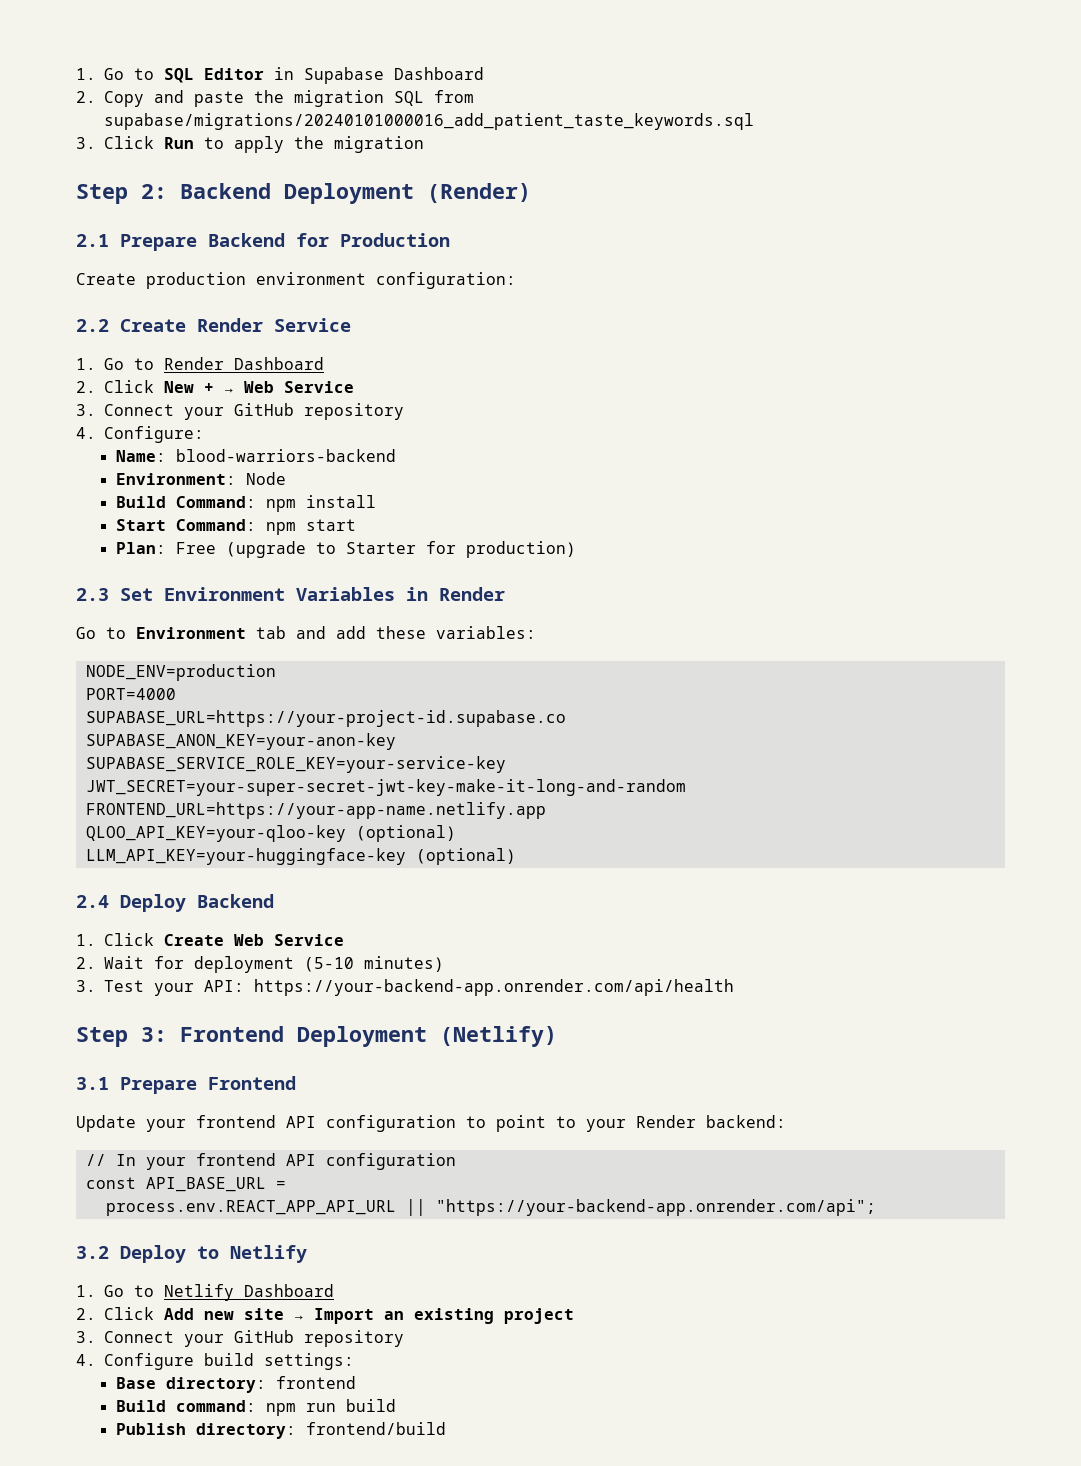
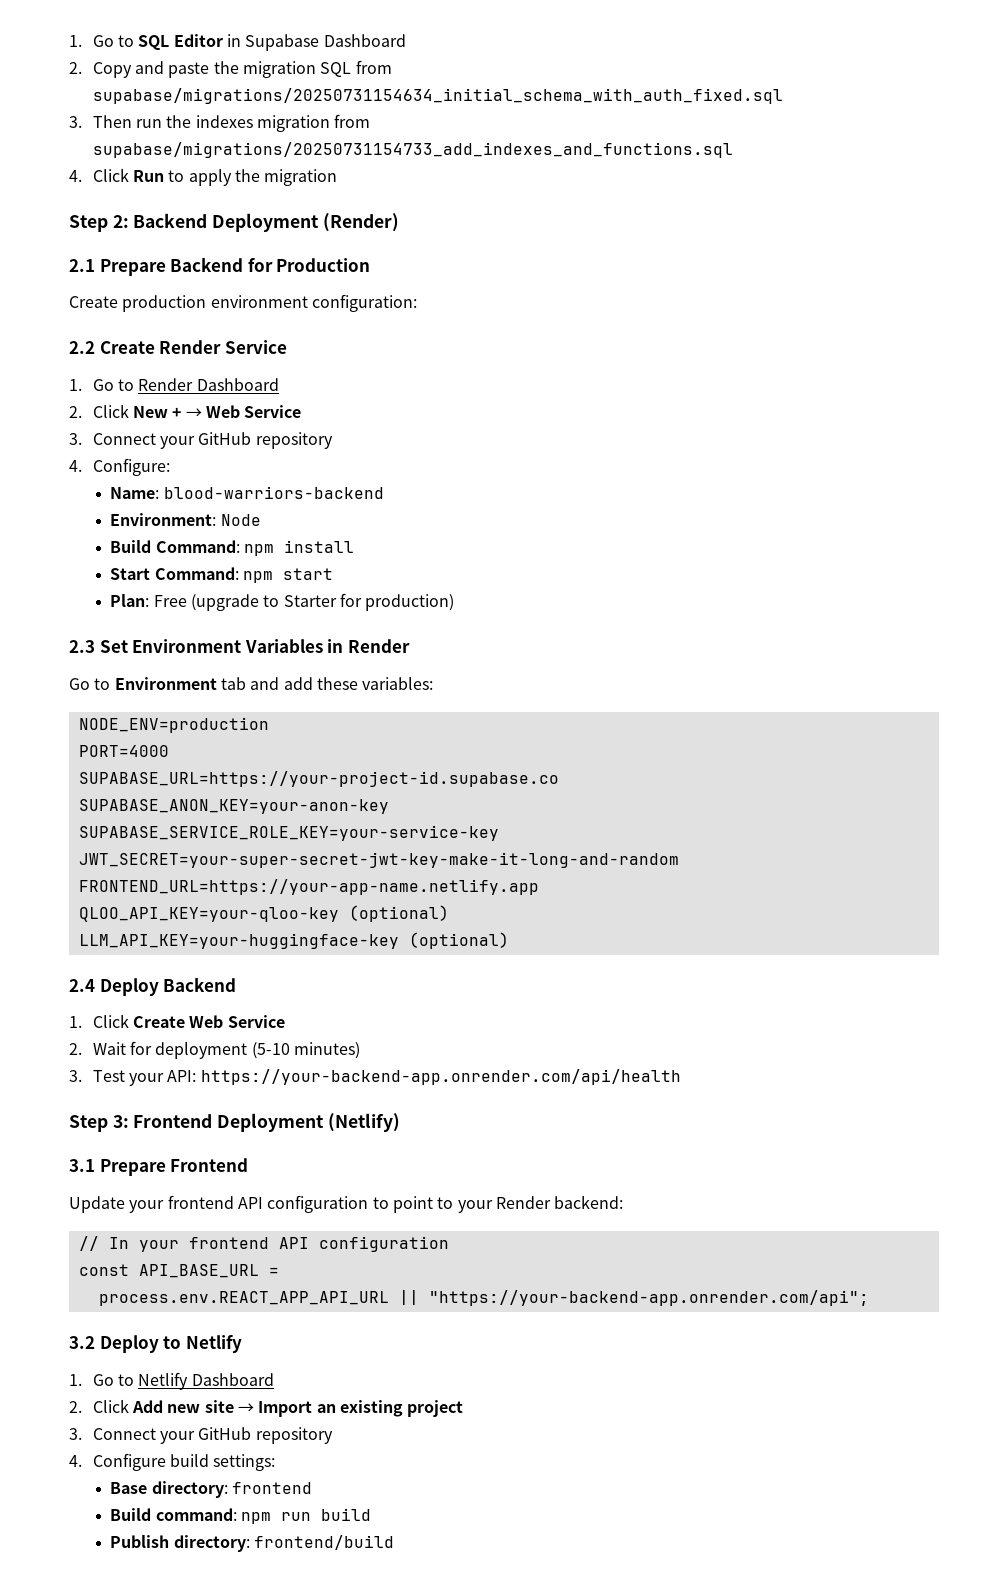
- 2. Copy and paste the migration SQL from supabase/migrations/20240101000016_add_patient_taste_keywords.sql
- 3. Click Run to apply the migration
+ 2. Copy and paste the migration SQL from supabase/migrations/20250731154634_initial_schema_with_auth_fixed.sql
+ 3. Then run the indexes migration from supabase/migrations/20250731154733_add_indexes_and_functions.sql
+ 4. Click Run to apply the migration

